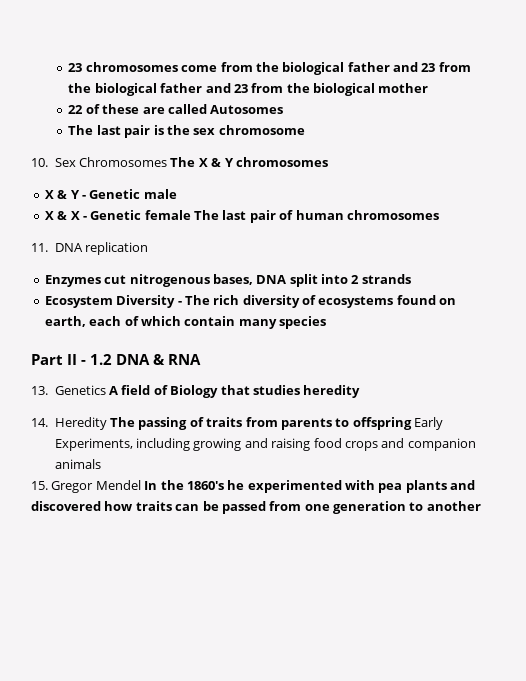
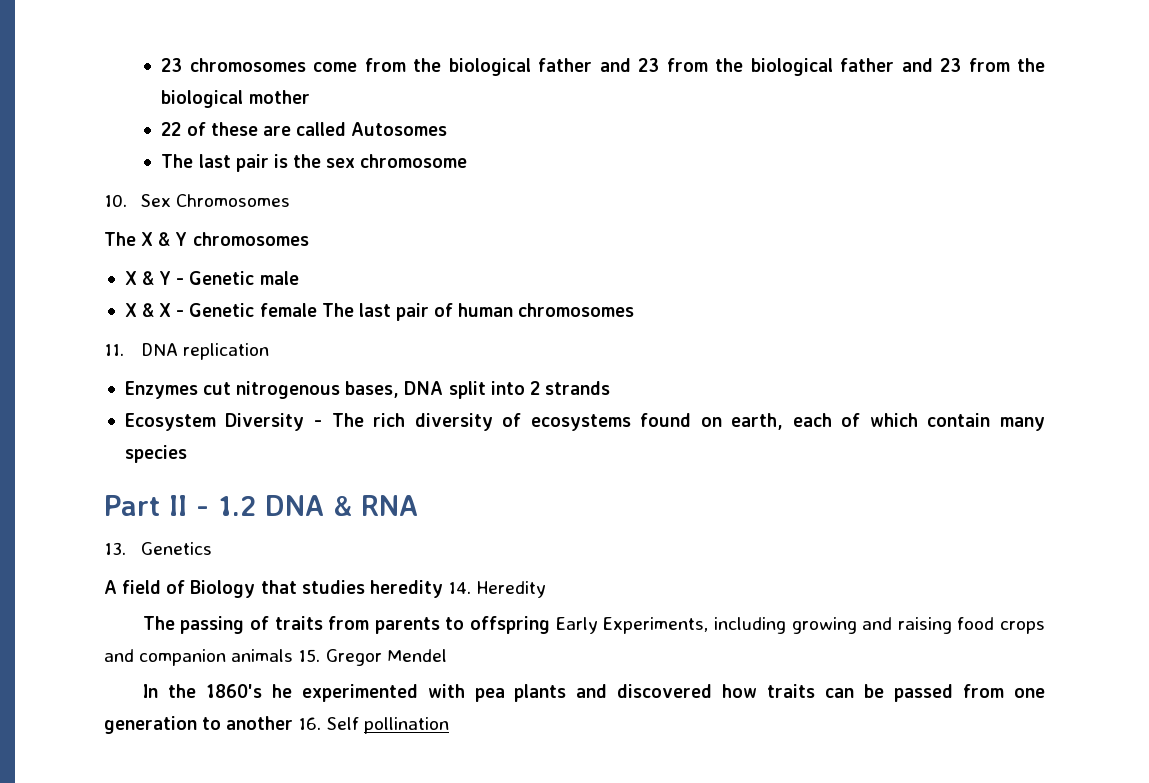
- 10. Sex Chromosomes The X & Y chromosomes
+ 10. Sex Chromosomes
+ The X & Y chromosomes
- 13. Genetics A field of Biology that studies heredity
- 14. Heredity The passing of traits from parents to offspring Early Experiments, including growing and raising food crops and companion animals
- 15. Gregor Mendel In the 1860's he experimented with pea plants and discovered how traits can be passed from one generation to another
+ 13. Genetics
+ A field of Biology that studies heredity 14. Heredity
+ The passing of traits from parents to offspring Early Experiments, including growing and raising food crops and companion animals 15. Gregor Mendel
+ In the 1860's he experimented with pea plants and discovered how traits can be passed from one generation to another 16. Self pollination

